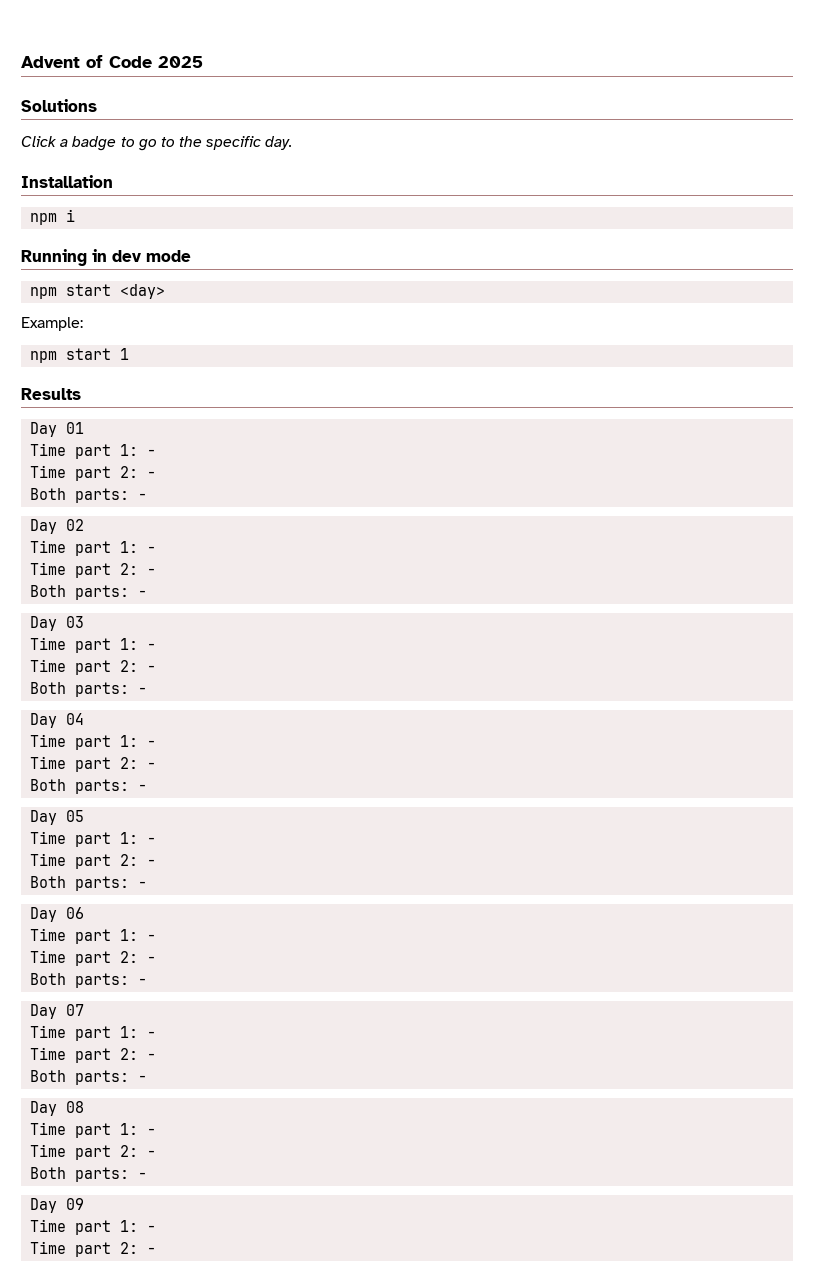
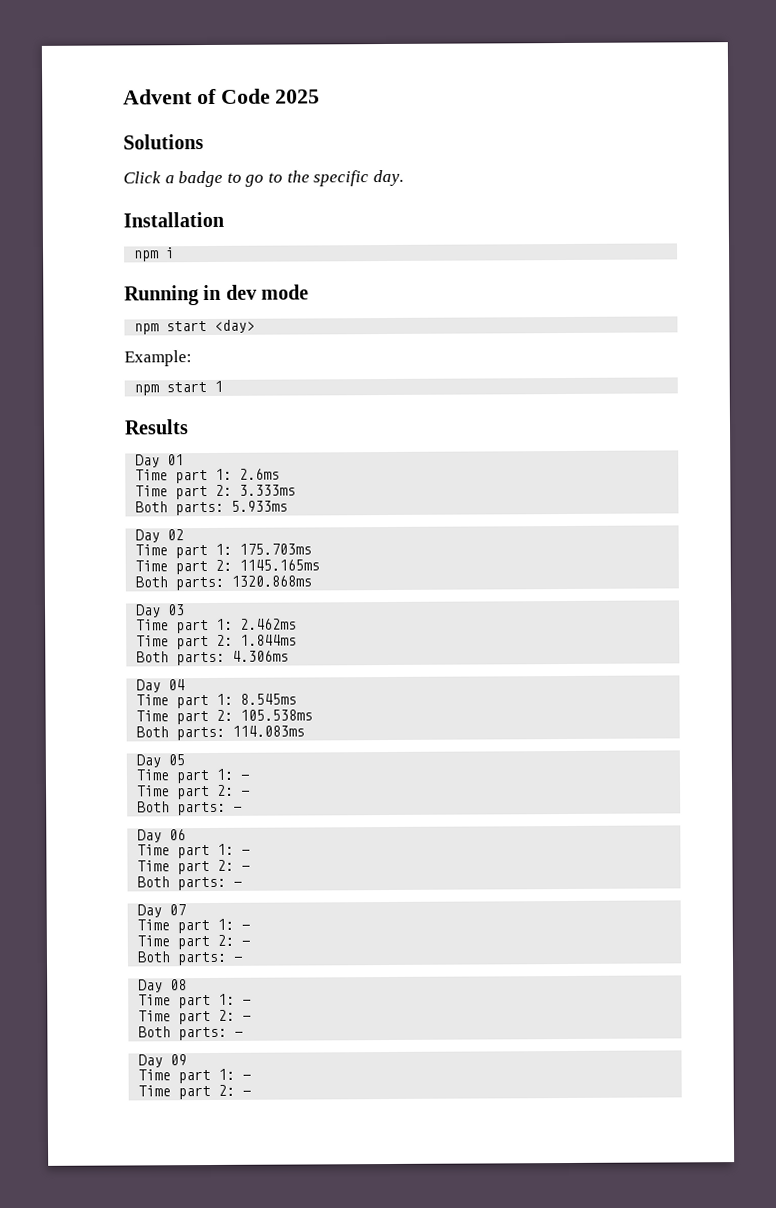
  Day 01
- Time part 1: -
- Time part 2: -
- Both parts: -
+ Time part 1: 2.6ms
+ Time part 2: 3.333ms
+ Both parts: 5.933ms
  Day 02
- Time part 1: -
- Time part 2: -
- Both parts: -
+ Time part 1: 175.703ms
+ Time part 2: 1145.165ms
+ Both parts: 1320.868ms
  Day 03
- Time part 1: -
- Time part 2: -
- Both parts: -
+ Time part 1: 2.462ms
+ Time part 2: 1.844ms
+ Both parts: 4.306ms
  Day 04
- Time part 1: -
- Time part 2: -
- Both parts: -
+ Time part 1: 8.545ms
+ Time part 2: 105.538ms
+ Both parts: 114.083ms

